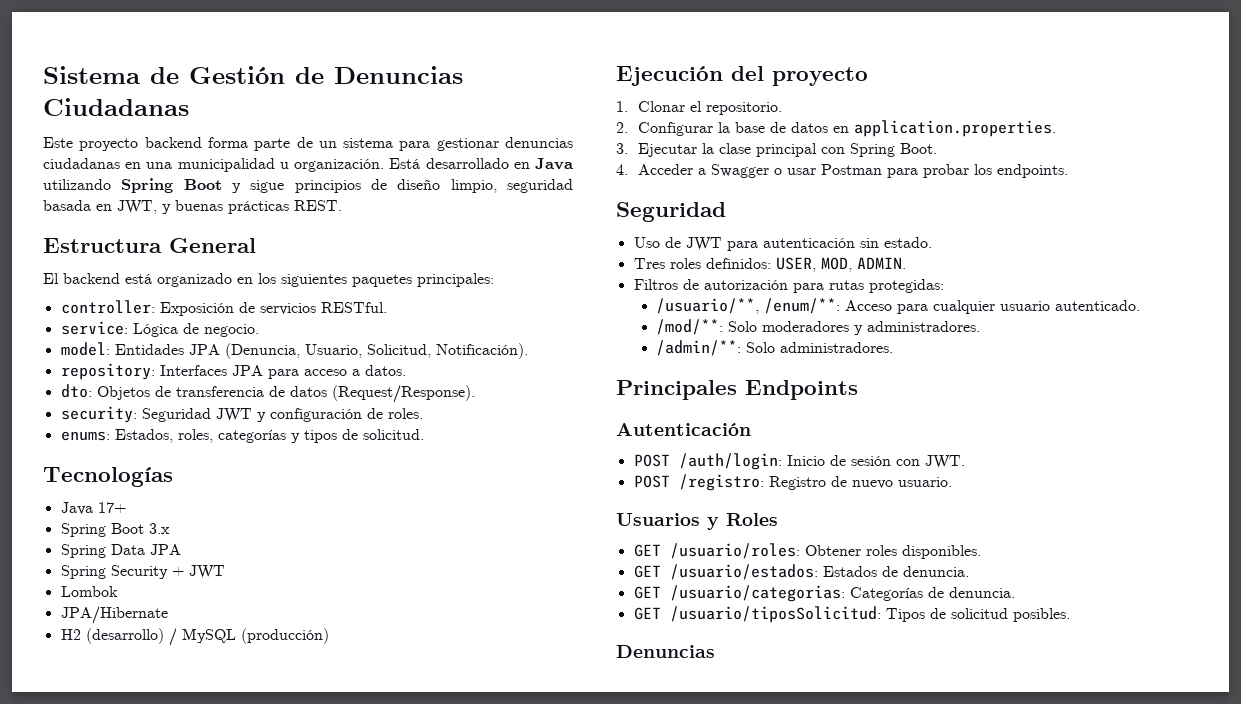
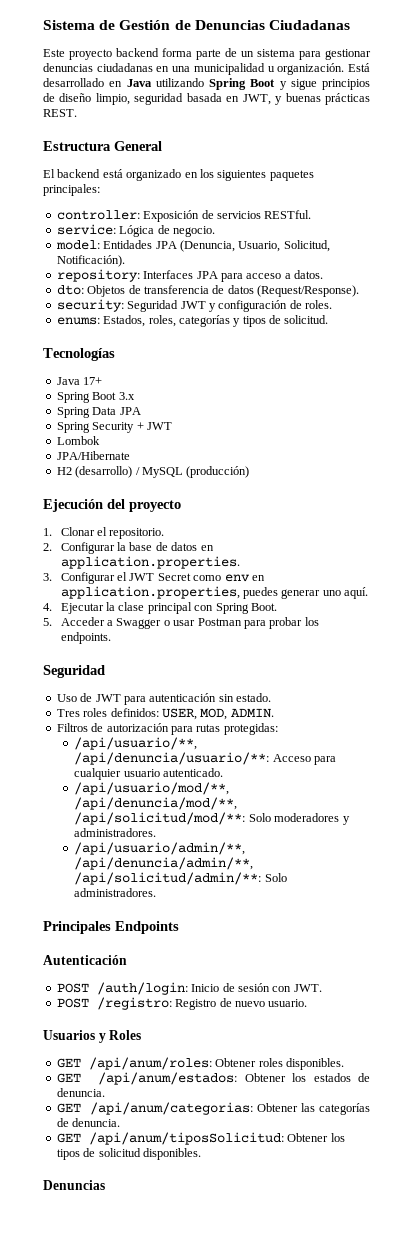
- 3. Ejecutar la clase principal con Spring Boot.
+ 3. Configurar el JWT Secret como env en application.properties, puedes generar uno aquí.
+ 4. Ejecutar la clase principal con Spring Boot.
- 4. Acceder a Swagger o usar Postman para probar los endpoints.
+ 5. Acceder a Swagger o usar Postman para probar los endpoints.
- /usuario/**, /enum/**: Acceso para cualquier usuario autenticado.
+ /api/usuario/**, /api/denuncia/usuario/**: Acceso para cualquier usuario autenticado.
- /mod/**: Solo moderadores y administradores.
+ /api/usuario/mod/**, /api/denuncia/mod/**, /api/solicitud/mod/**: Solo moderadores y administradores.
- /admin/**: Solo administradores.
+ /api/usuario/admin/**, /api/denuncia/admin/**, /api/solicitud/admin/**: Solo administradores.
- GET /usuario/roles: Obtener roles disponibles.
+ GET /api/anum/roles: Obtener roles disponibles.
- GET /usuario/estados: Estados de denuncia.
- GET /usuario/categorias: Categorías de denuncia.
- GET /usuario/tiposSolicitud: Tipos de solicitud posibles.
+ GET /api/anum/estados: Obtener los estados de denuncia.
+ GET /api/anum/categorias: Obtener las categorías de denuncia.
+ GET /api/anum/tiposSolicitud: Obtener los tipos de solicitud disponibles.

